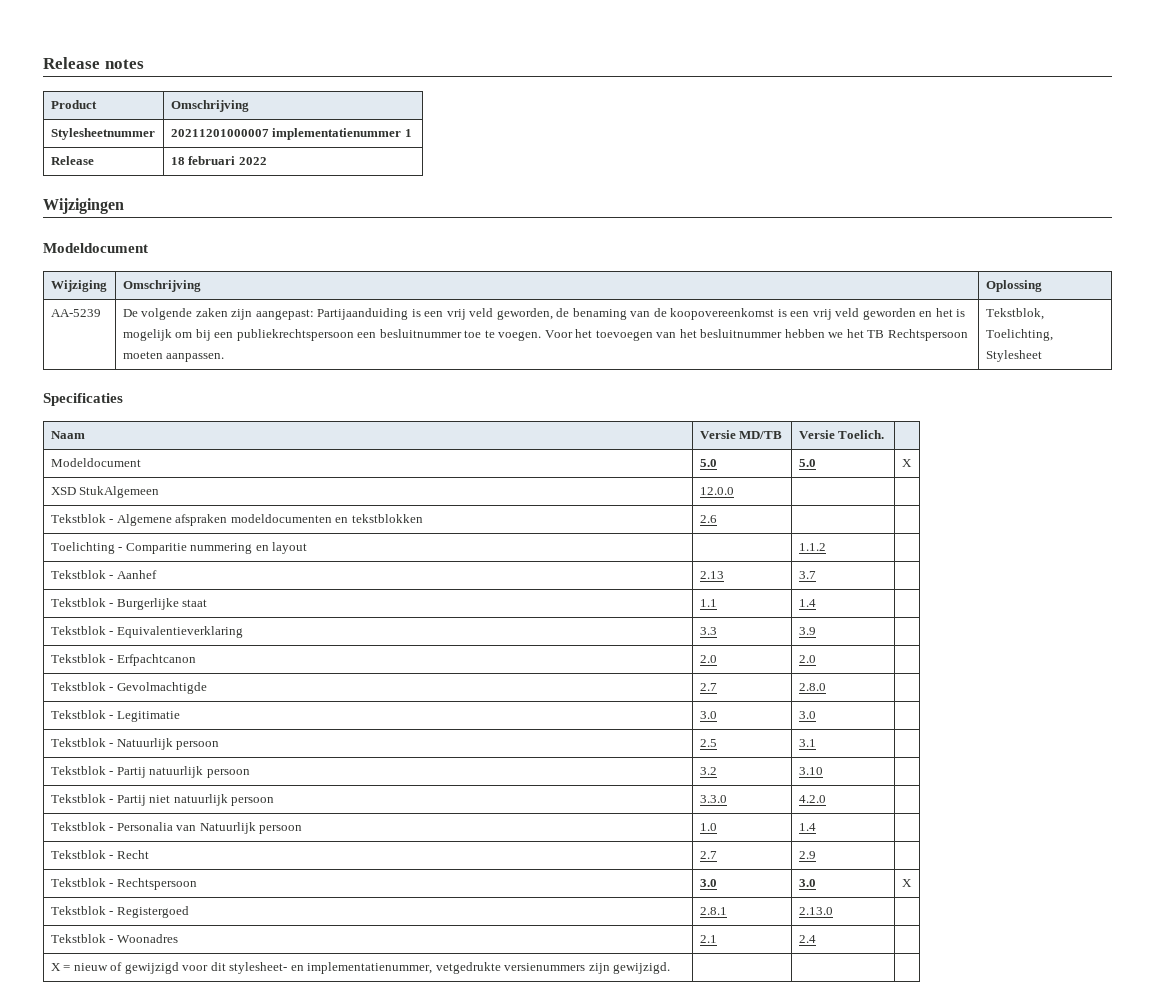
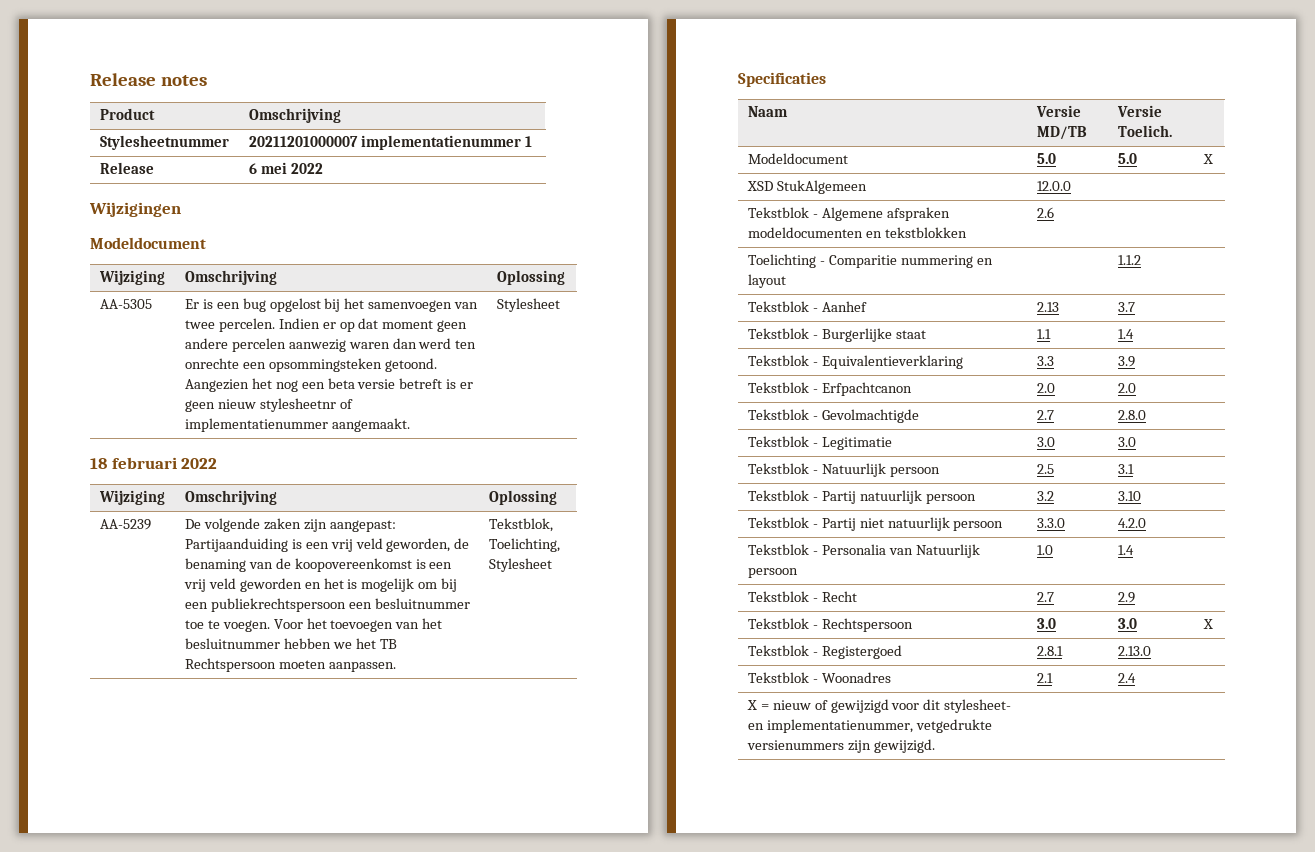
- Release | 18 februari 2022
+ Release | 6 mei 2022
+ AA-5305 | Er is een bug opgelost bij het samenvoegen van twee percelen. Indien er op dat moment geen andere percelen aanwezig waren dan werd ten onrechte een opsommingsteken getoond. Aangezien het nog een beta versie betreft is er geen nieuw stylesheetnr of implementatienummer aangemaakt. | Stylesheet
+ 18 februari 2022
+ Wijziging | Omschrijving | Oplossing

